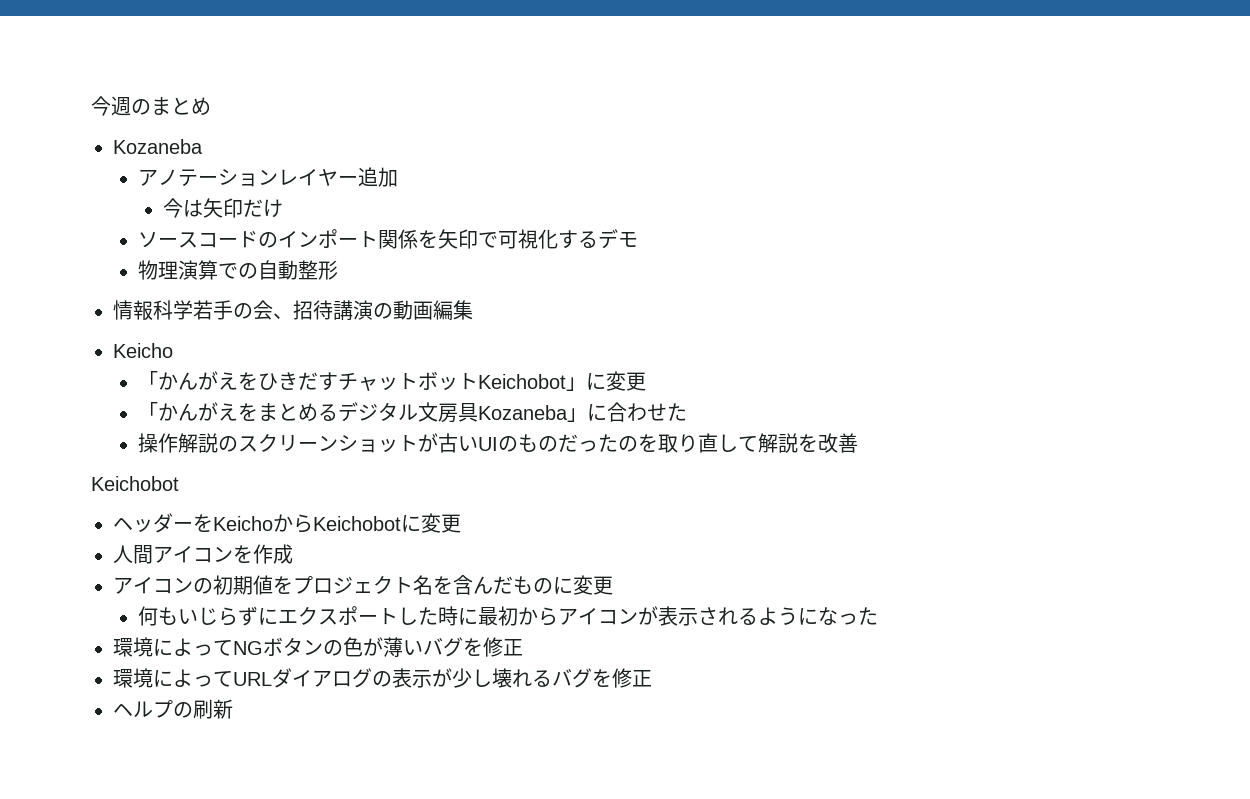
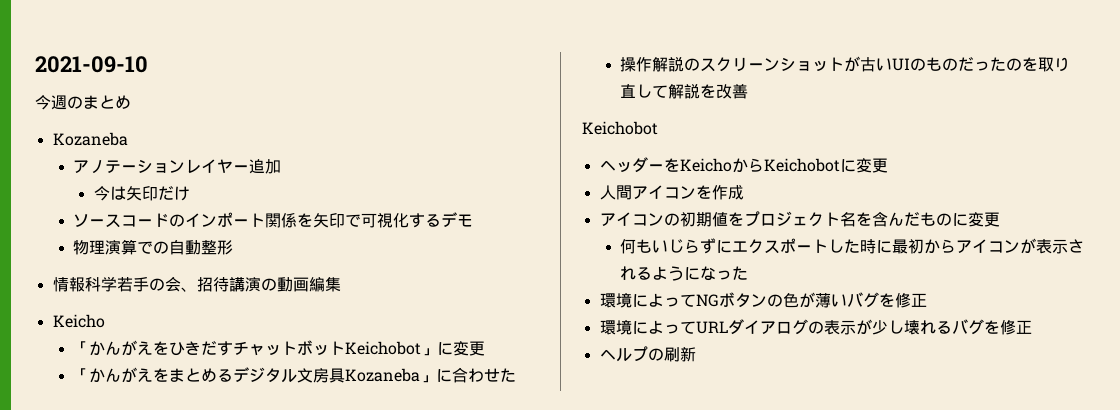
+ 2021-09-10

